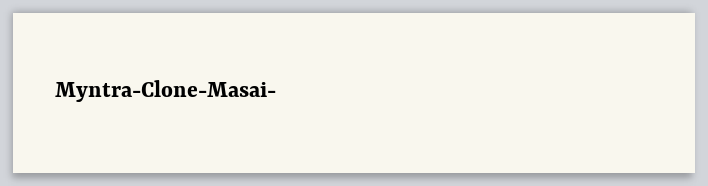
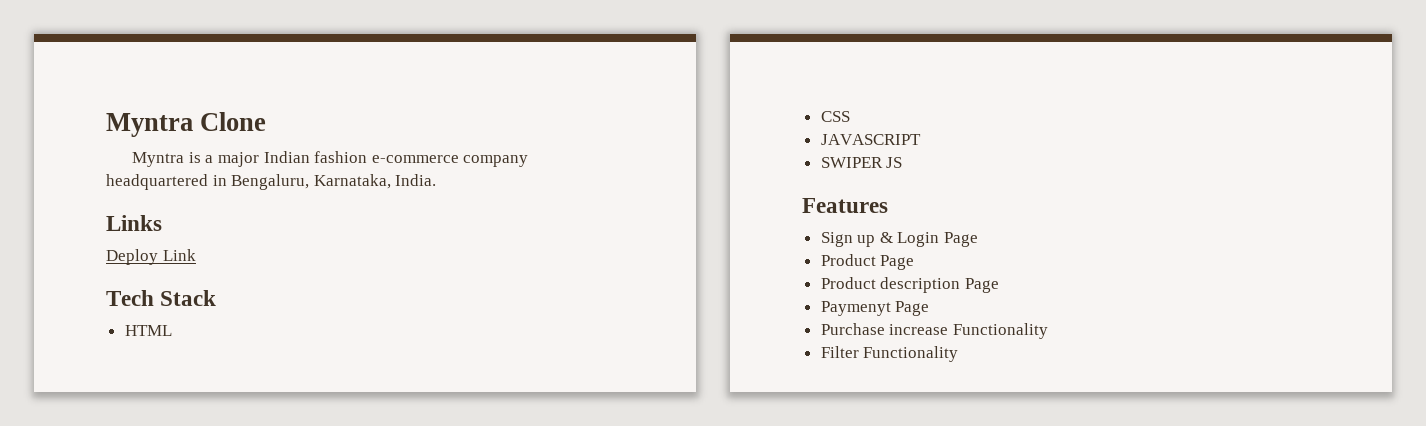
- Myntra-Clone-Masai-
+ Myntra Clone
+ Myntra is a major Indian fashion e-commerce company headquartered in Bengaluru, Karnataka, India.
+ Links
+ Deploy Link
+ Tech Stack
+ HTML
+ CSS
+ JAVASCRIPT
+ SWIPER JS
+ Features
+ Sign up & Login Page
+ Product Page
+ Product description Page
+ Paymenyt Page
+ Purchase increase Functionality
+ Filter Functionality

